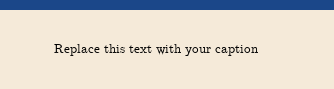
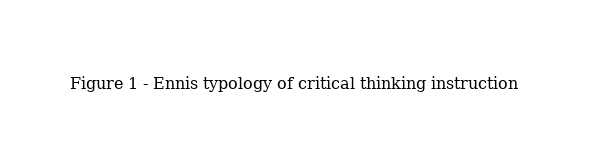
- Replace this text with your caption
+ Figure 1 - Ennis typology of critical thinking instruction

